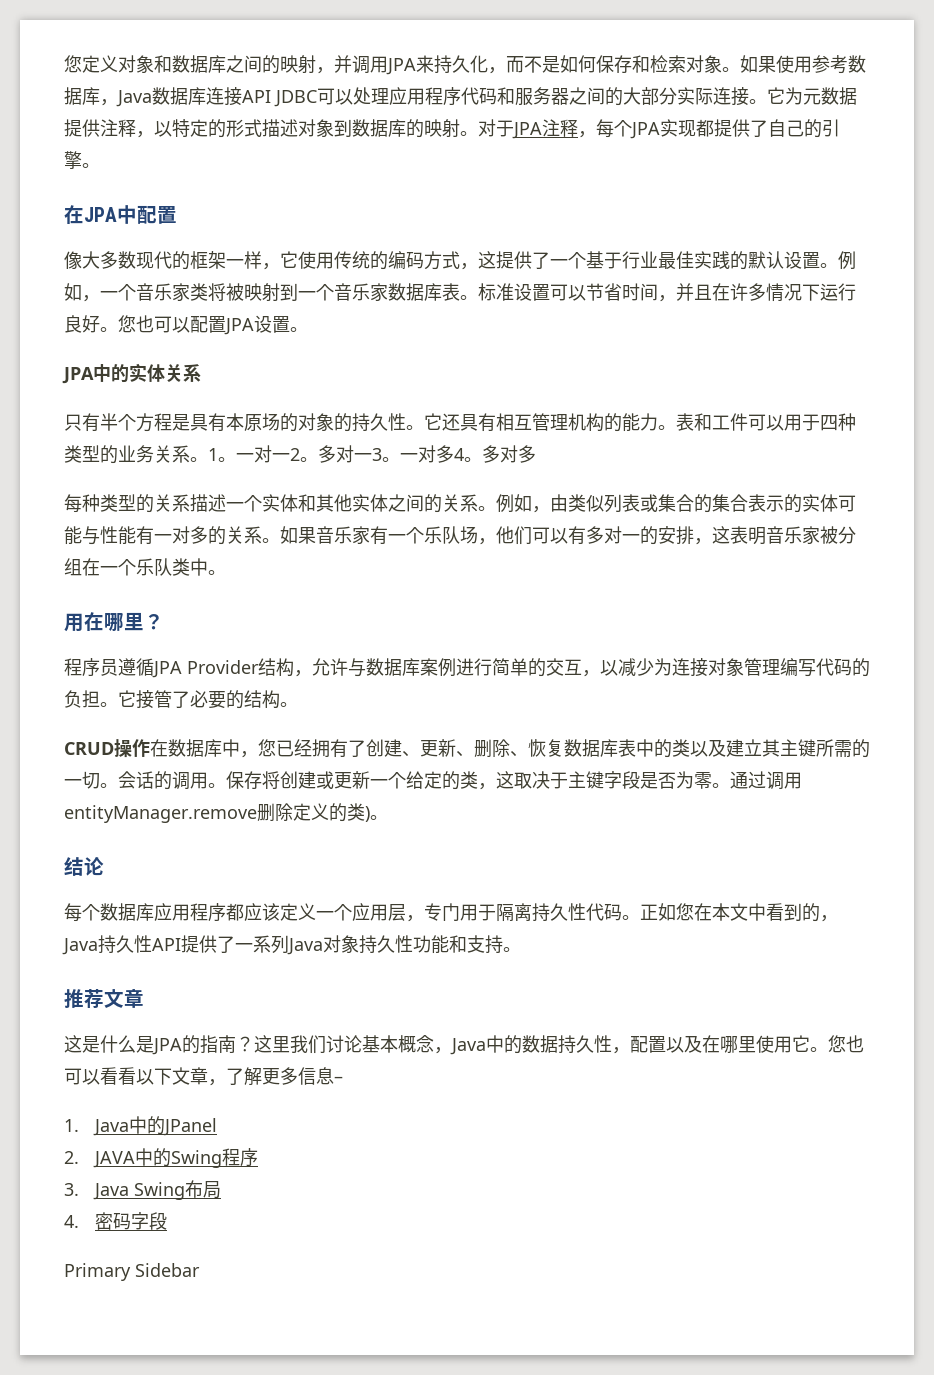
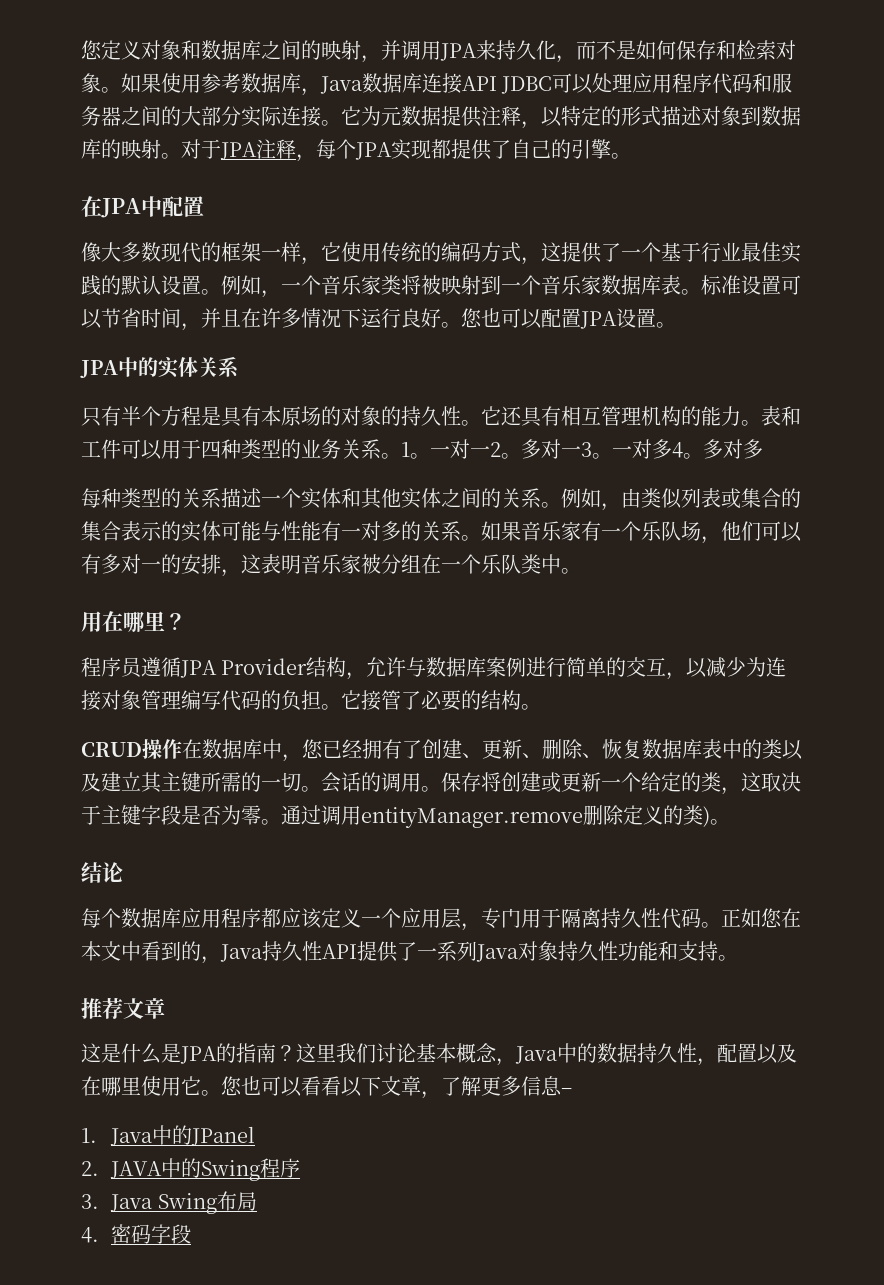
- Primary Sidebar

